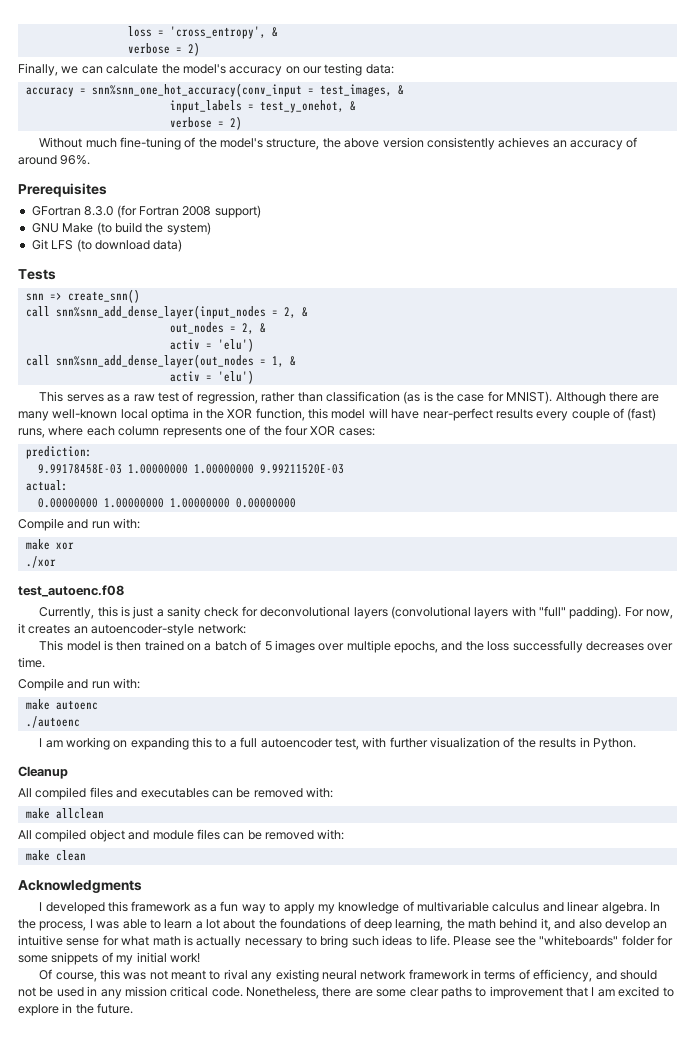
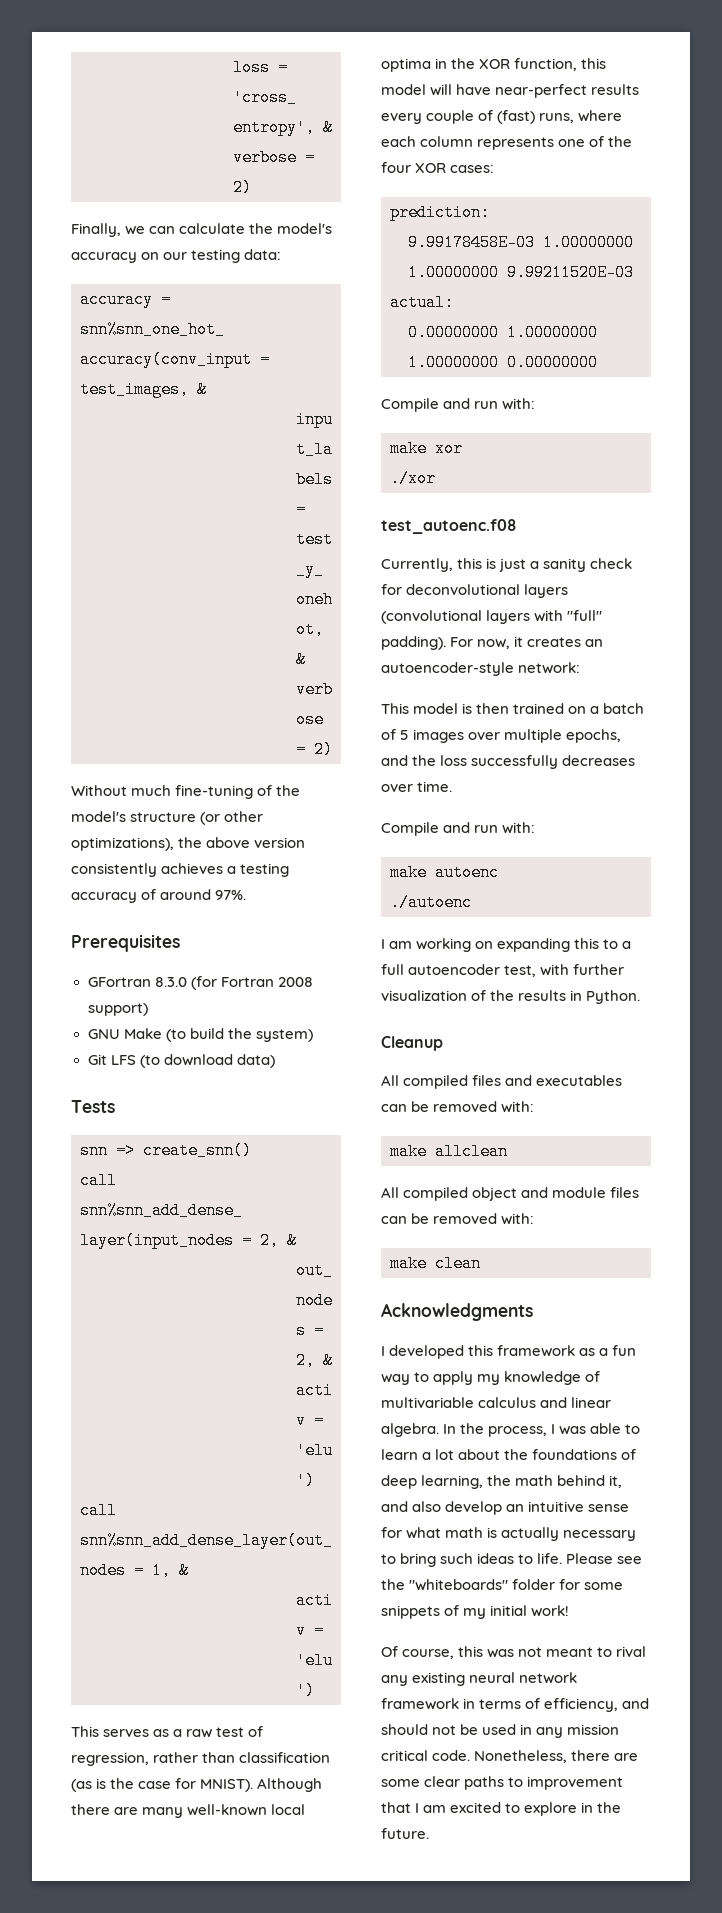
- Without much fine-tuning of the model's structure, the above version consistently achieves an accuracy of around 96%.
+ Without much fine-tuning of the model's structure (or other optimizations), the above version consistently achieves a testing accuracy of around 97%.

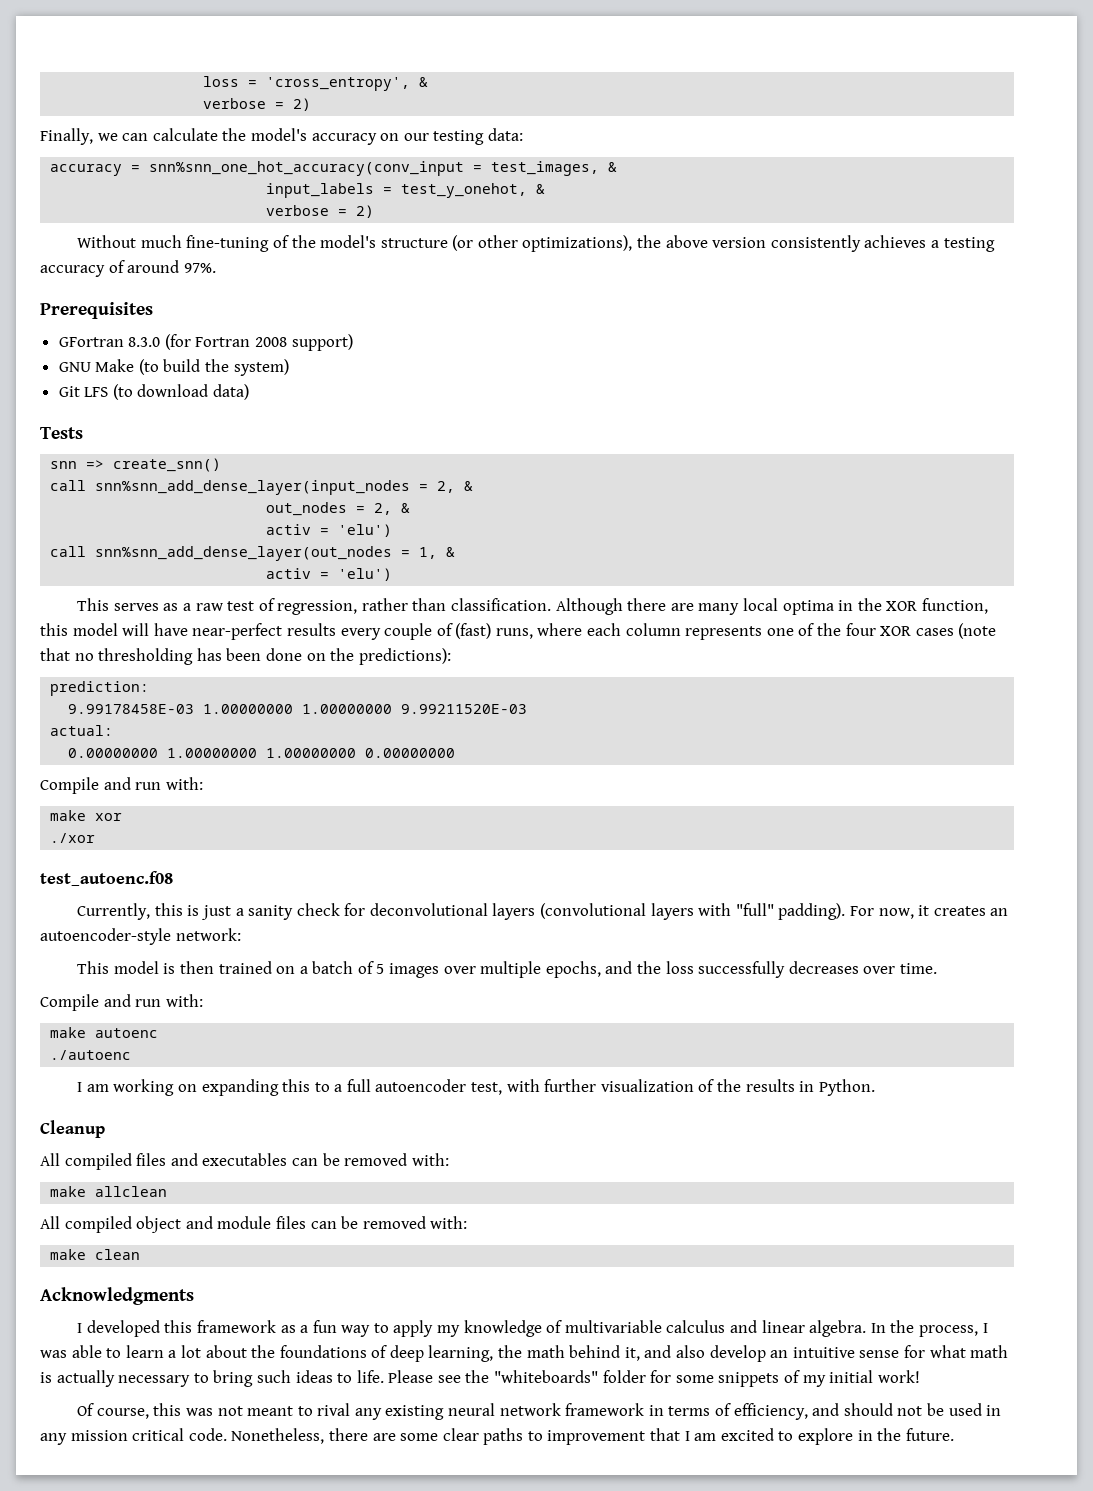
- This serves as a raw test of regression, rather than classification (as is the case for MNIST).
+ This serves as a raw test of regression, rather than classification.
- Although there are many well-known local optima in the XOR function, this model will have near-perfect results every couple of (fast) runs, where each column represents one of the four XOR cases:
+ Although there are many local optima in the XOR function, this model will have near-perfect results every couple of (fast) runs, where each column represents one of the four XOR cases (note that no thresholding has been done on the predictions):

